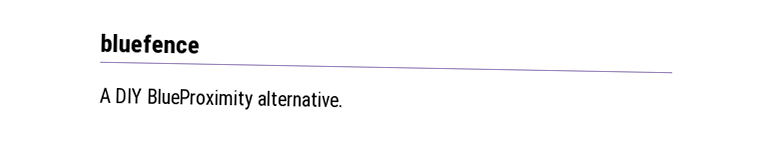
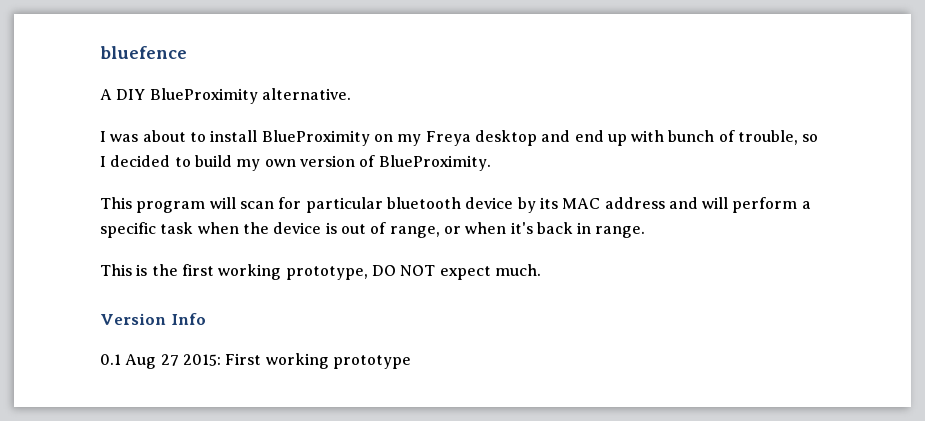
+ I was about to install BlueProximity on my Freya desktop and end up with bunch of trouble, so I decided to build my own version of BlueProximity.
+ This program will scan for particular bluetooth device by its MAC address and will perform a specific task when the device is out of range, or when it's back in range.
+ This is the first working prototype, DO NOT expect much.
+ Version Info
+ 0.1 Aug 27 2015: First working prototype

